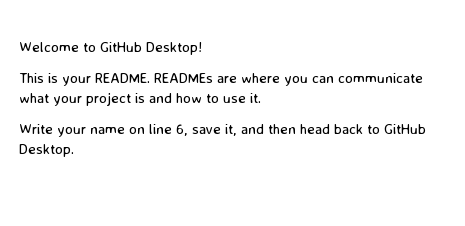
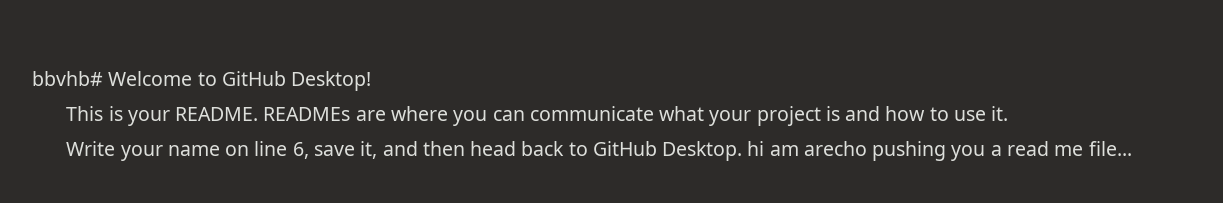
- Welcome to GitHub Desktop!
+ bbvhb# Welcome to GitHub Desktop!
- Write your name on line 6, save it, and then head back to GitHub Desktop.
+ Write your name on line 6, save it, and then head back to GitHub Desktop. hi am arecho pushing you a read me file...

